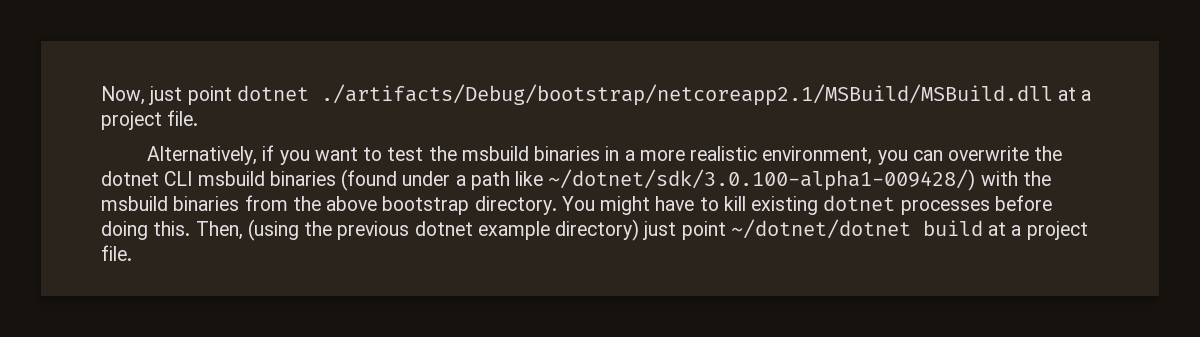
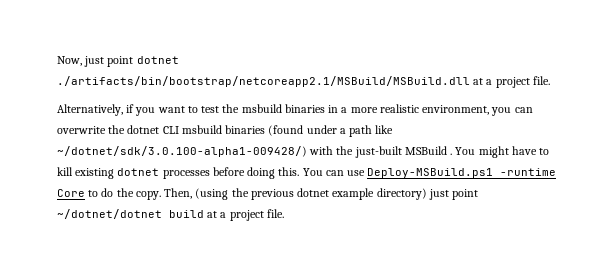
- Now, just point dotnet ./artifacts/Debug/bootstrap/netcoreapp2.1/MSBuild/MSBuild.dll at a project file.
+ Now, just point dotnet ./artifacts/bin/bootstrap/netcoreapp2.1/MSBuild/MSBuild.dll at a project file.
- Alternatively, if you want to test the msbuild binaries in a more realistic environment, you can overwrite the dotnet CLI msbuild binaries (found under a path like ~/dotnet/sdk/3.0.100-alpha1-009428/) with the msbuild binaries from the above bootstrap directory.
+ Alternatively, if you want to test the msbuild binaries in a more realistic environment, you can overwrite the dotnet CLI msbuild binaries (found under a path like ~/dotnet/sdk/3.0.100-alpha1-009428/) with the just-built MSBuild .
+ You can use Deploy-MSBuild.ps1 -runtime Core to do the copy.

